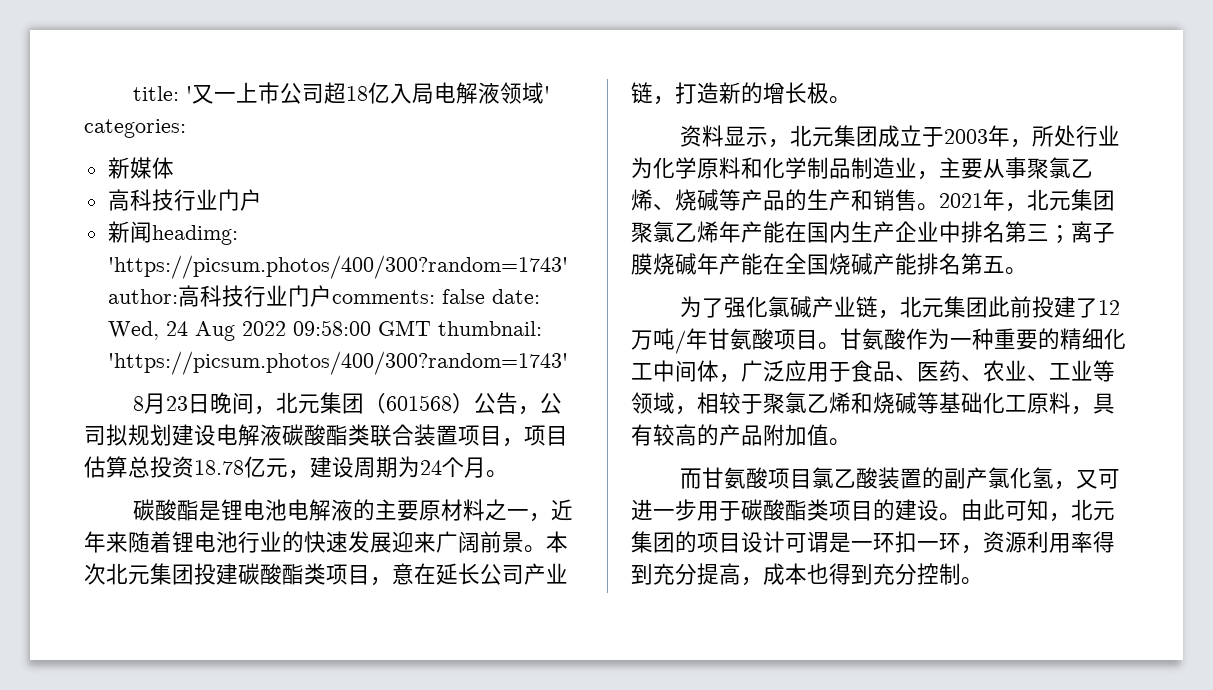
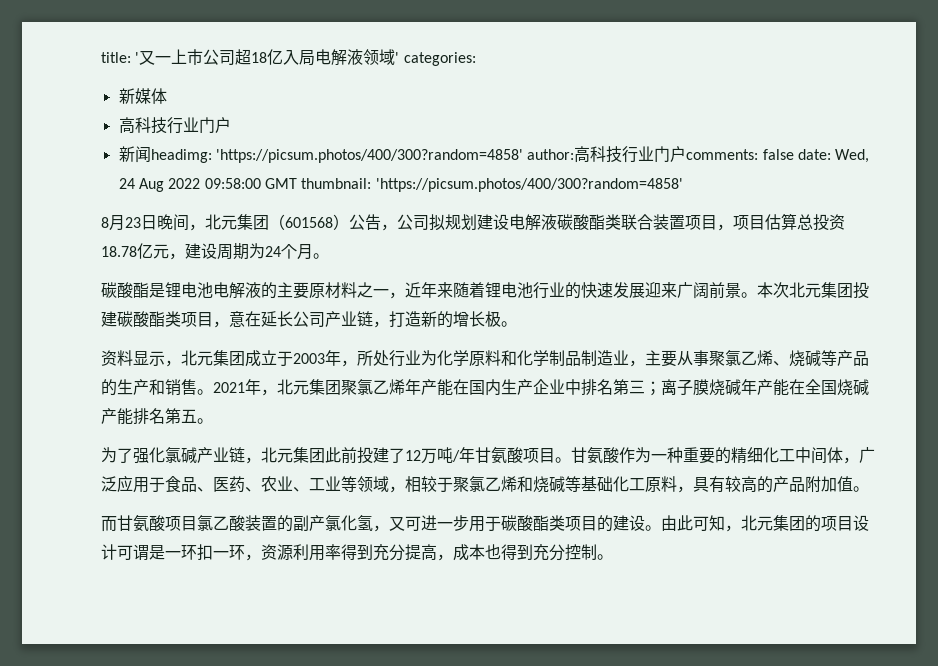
- 新闻headimg: 'https://picsum.photos/400/300?random=1743' author:高科技行业门户comments: false date: Wed, 24 Aug 2022 09:58:00 GMT thumbnail: 'https://picsum.photos/400/300?random=1743'
+ 新闻headimg: 'https://picsum.photos/400/300?random=4858' author:高科技行业门户comments: false date: Wed, 24 Aug 2022 09:58:00 GMT thumbnail: 'https://picsum.photos/400/300?random=4858'

